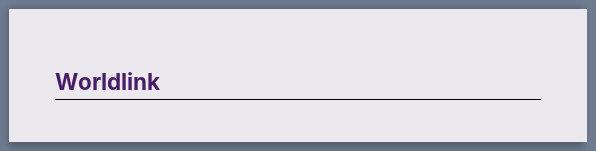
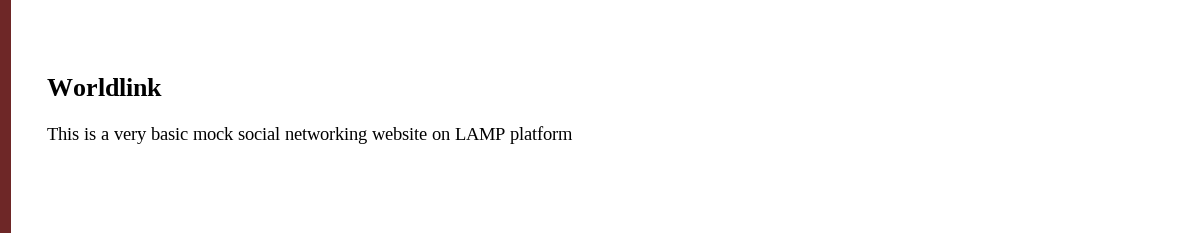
+ This is a very basic mock social networking website on LAMP platform

